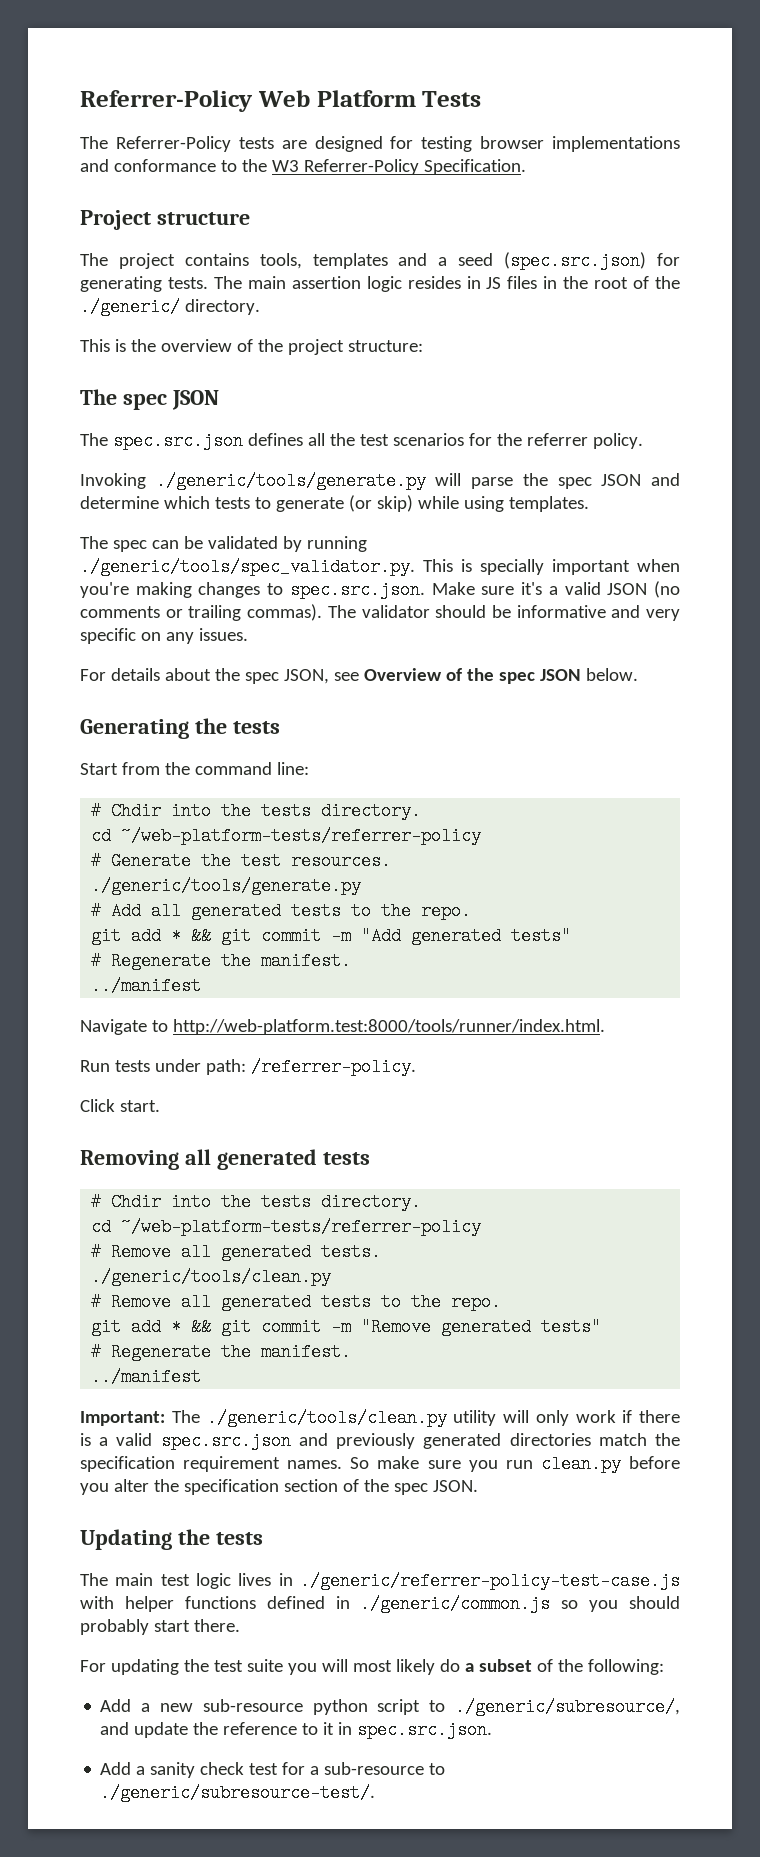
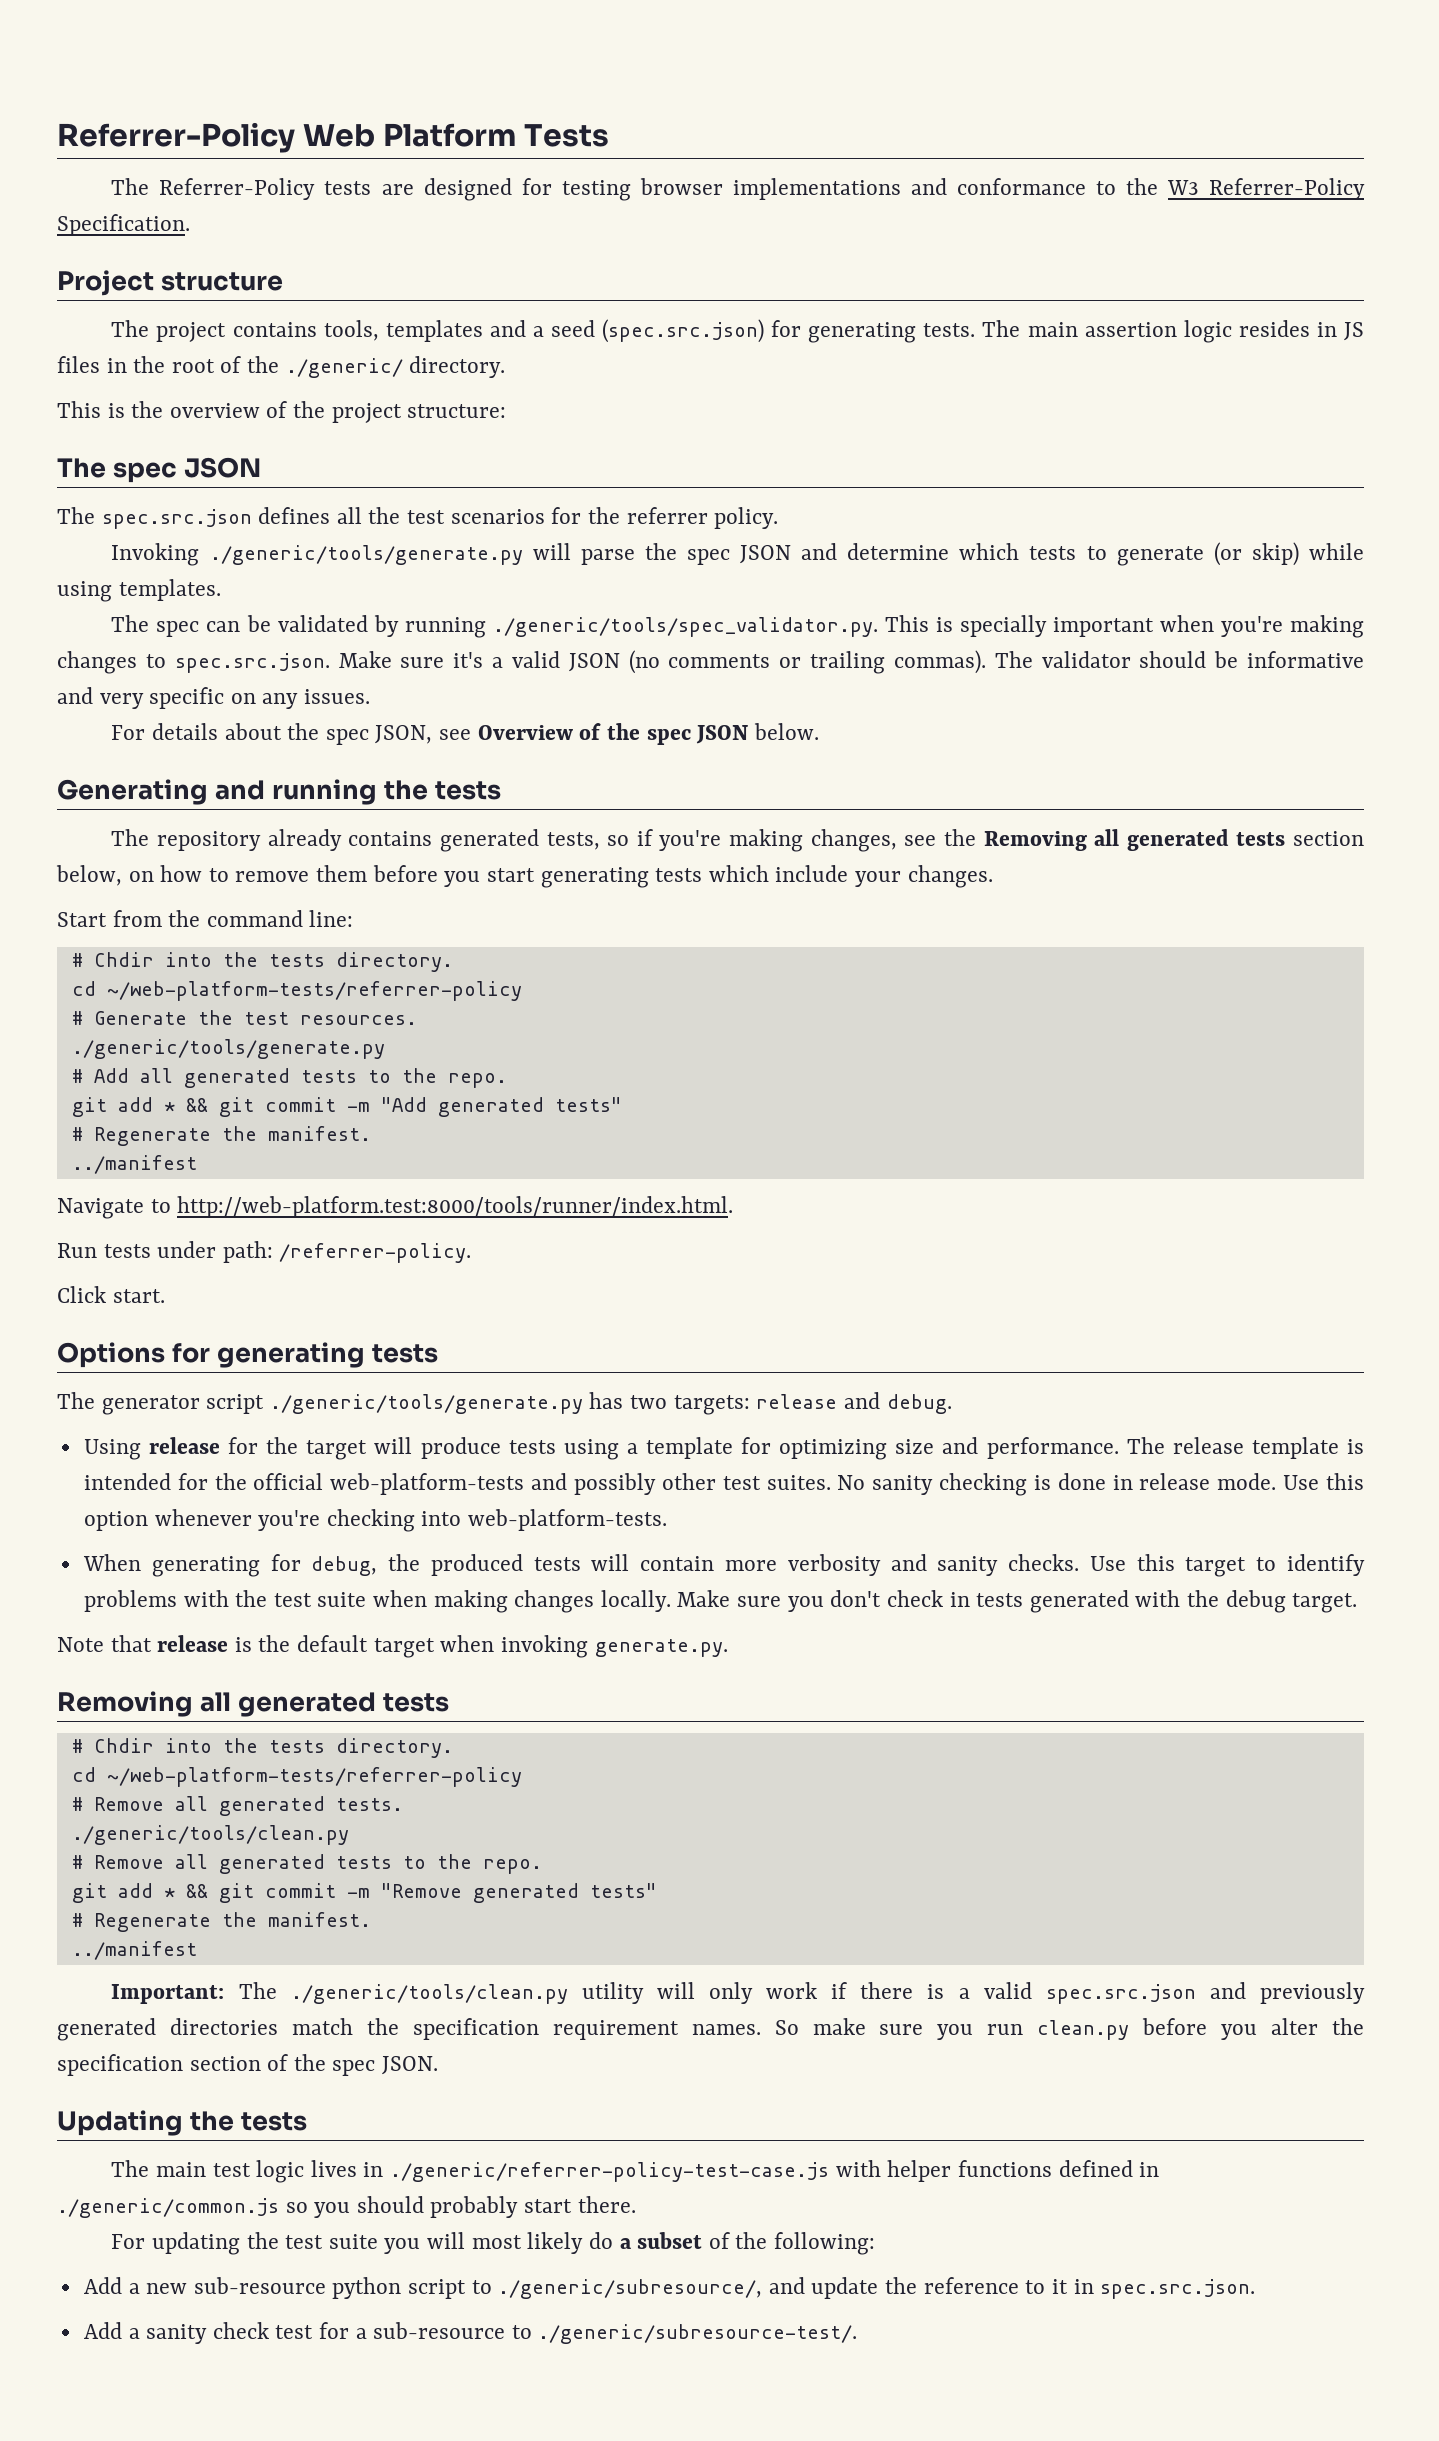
- Generating the tests
+ Generating and running the tests
+ The repository already contains generated tests, so if you're making changes, see the Removing all generated tests section below, on how to remove them before you start generating tests which include your changes.
+ Options for generating tests
+ The generator script ./generic/tools/generate.py has two targets: release and debug.
+ Using release for the target will produce tests using a template for optimizing size and performance. The release template is intended for the official web-platform-tests and possibly other test suites. No sanity checking is done in release mode. Use this option whenever you're checking into web-platform-tests.
+ When generating for debug, the produced tests will contain more verbosity and sanity checks. Use this target to identify problems with the test suite when making changes locally. Make sure you don't check in tests generated with the debug target.
+ Note that release is the default target when invoking generate.py.

